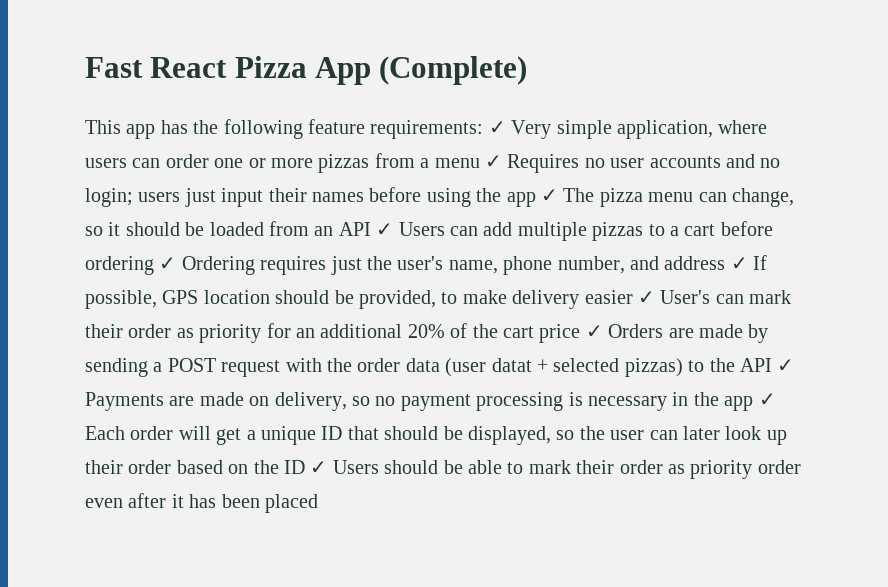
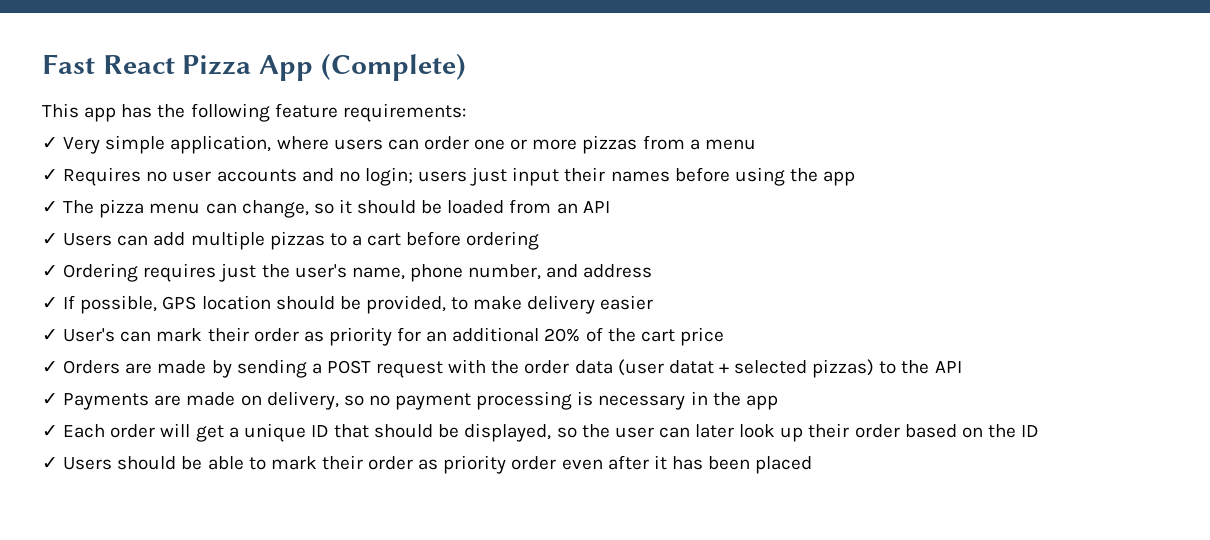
- This app has the following feature requirements: ✓ Very simple application, where users can order one or more pizzas from a menu ✓ Requires no user accounts and no login;
+ This app has the following feature requirements:
+ ✓ Very simple application, where users can order one or more pizzas from a menu
+ ✓ Requires no user accounts and no login;
- users just input their names before using the app ✓ The pizza menu can change, so it should be loaded from an API ✓ Users can add multiple pizzas to a cart before ordering ✓ Ordering requires just the user's name, phone number, and address ✓ If possible, GPS location should be provided, to make delivery easier ✓ User's can mark their order as priority for an additional 20% of the cart price ✓ Orders are made by sending a POST request with the order data (user datat + selected pizzas) to the API ✓ Payments are made on delivery, so no payment processing is necessary in the app ✓ Each order will get a unique ID that should be displayed, so the user can later look up their order based on the ID ✓ Users should be able to mark their order as priority order even after it has been placed
+ users just input their names before using the app
+ ✓ The pizza menu can change, so it should be loaded from an API
+ ✓ Users can add multiple pizzas to a cart before ordering
+ ✓ Ordering requires just the user's name, phone number, and address
+ ✓ If possible, GPS location should be provided, to make delivery easier
+ ✓ User's can mark their order as priority for an additional 20% of the cart price
+ ✓ Orders are made by sending a POST request with the order data (user datat + selected pizzas) to the API
+ ✓ Payments are made on delivery, so no payment processing is necessary in the app
+ ✓ Each order will get a unique ID that should be displayed, so the user can later look up their order based on the ID
+ ✓ Users should be able to mark their order as priority order even after it has been placed

